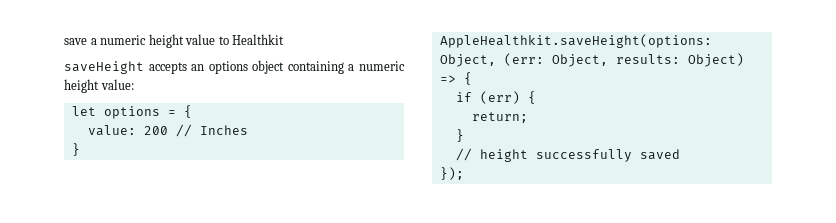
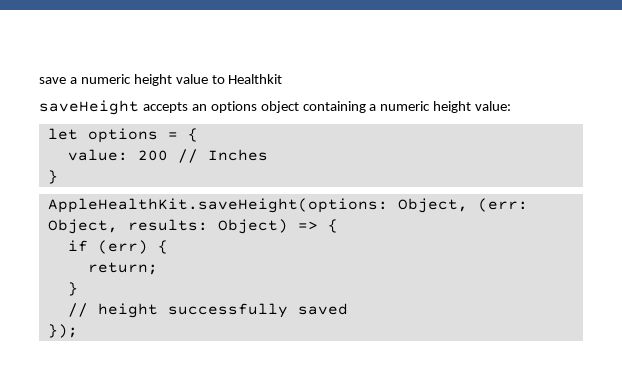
- AppleHealthkit.saveHeight(options: Object, (err: Object, results: Object) => {
+ AppleHealthKit.saveHeight(options: Object, (err: Object, results: Object) => {

